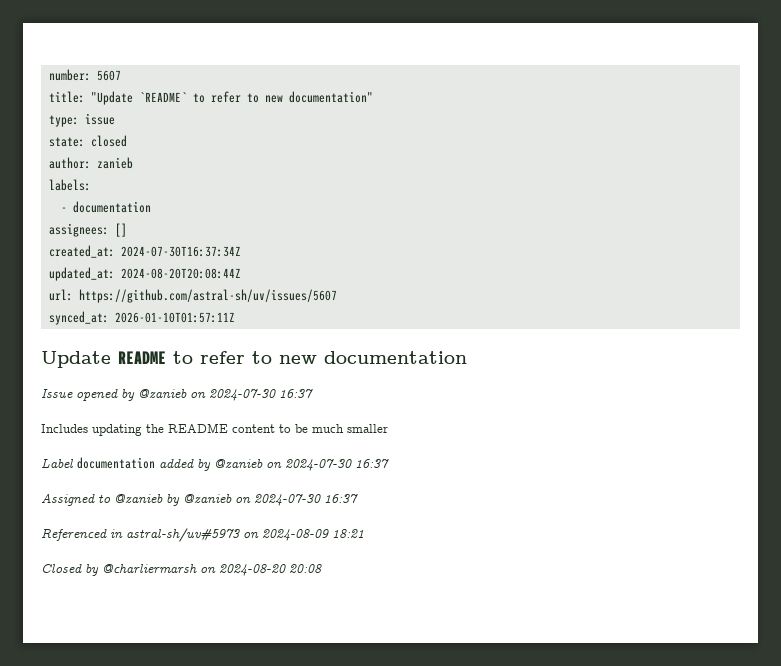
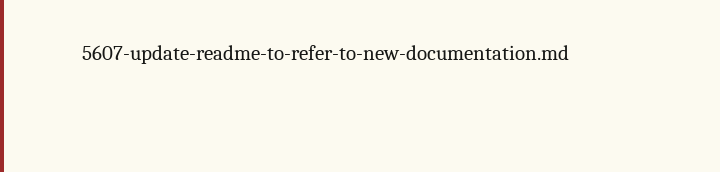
- number: 5607
- title: "Update `README` to refer to new documentation"
- type: issue
- state: closed
- author: zanieb
- labels:
- - documentation
- assignees: []
- created_at: 2024-07-30T16:37:34Z
- updated_at: 2024-08-20T20:08:44Z
- url: https://github.com/astral-sh/uv/issues/5607
- synced_at: 2026-01-10T01:57:11Z
- Update README to refer to new documentation
- Issue opened by @zanieb on 2024-07-30 16:37
- Includes updating the README content to be much smaller
- Label documentation added by @zanieb on 2024-07-30 16:37
- Assigned to @zanieb by @zanieb on 2024-07-30 16:37
- Referenced in astral-sh/uv#5973 on 2024-08-09 18:21
- Closed by @charliermarsh on 2024-08-20 20:08
+ 5607-update-readme-to-refer-to-new-documentation.md

